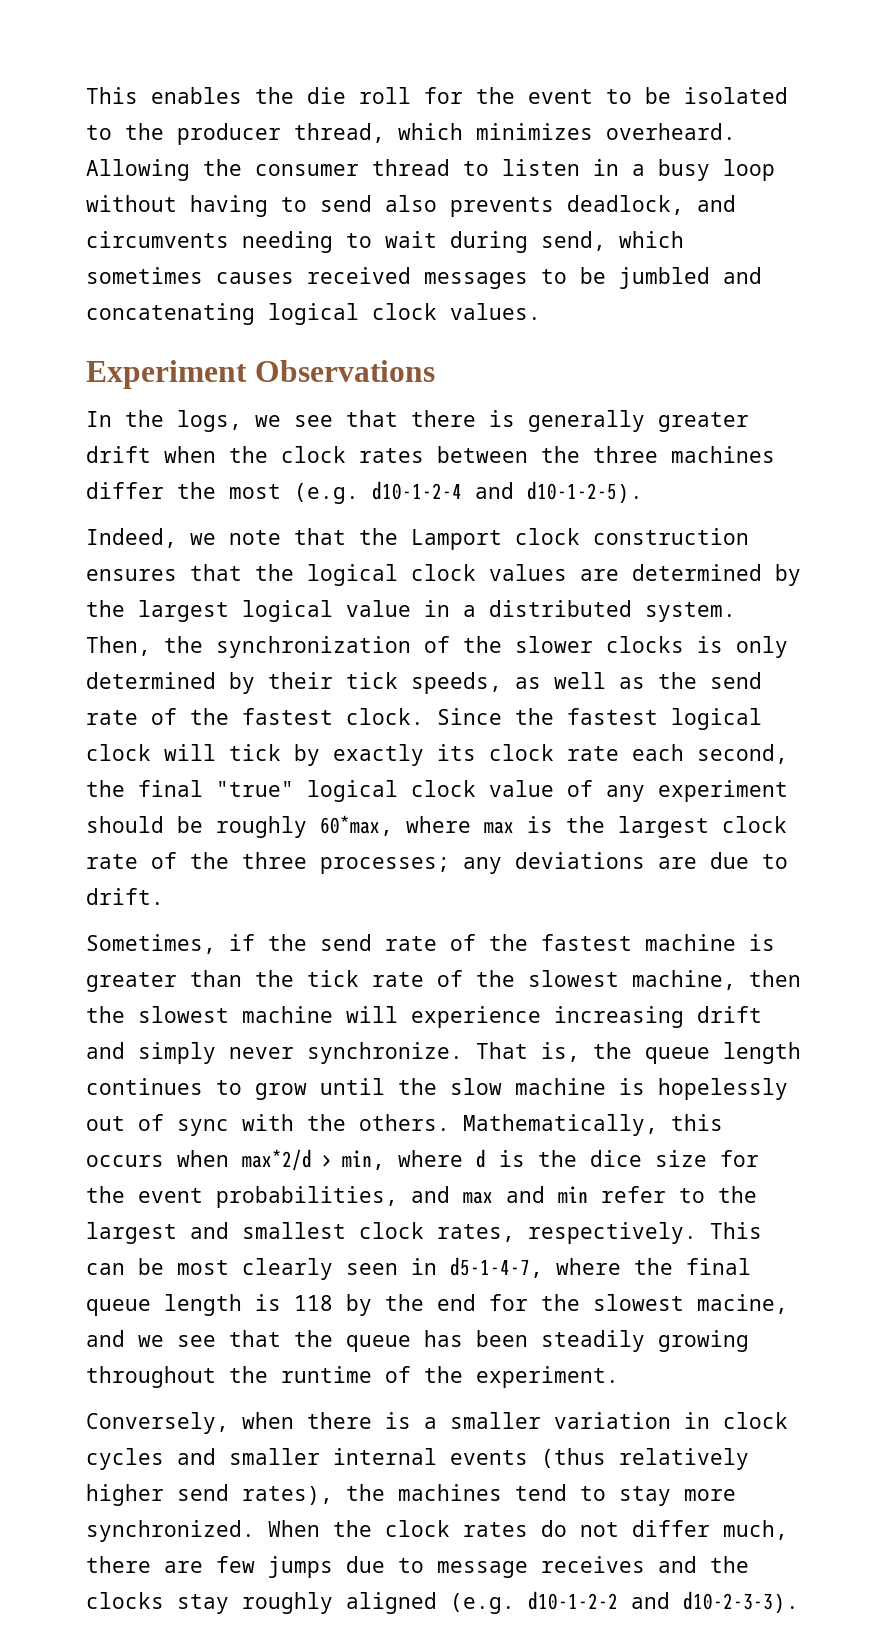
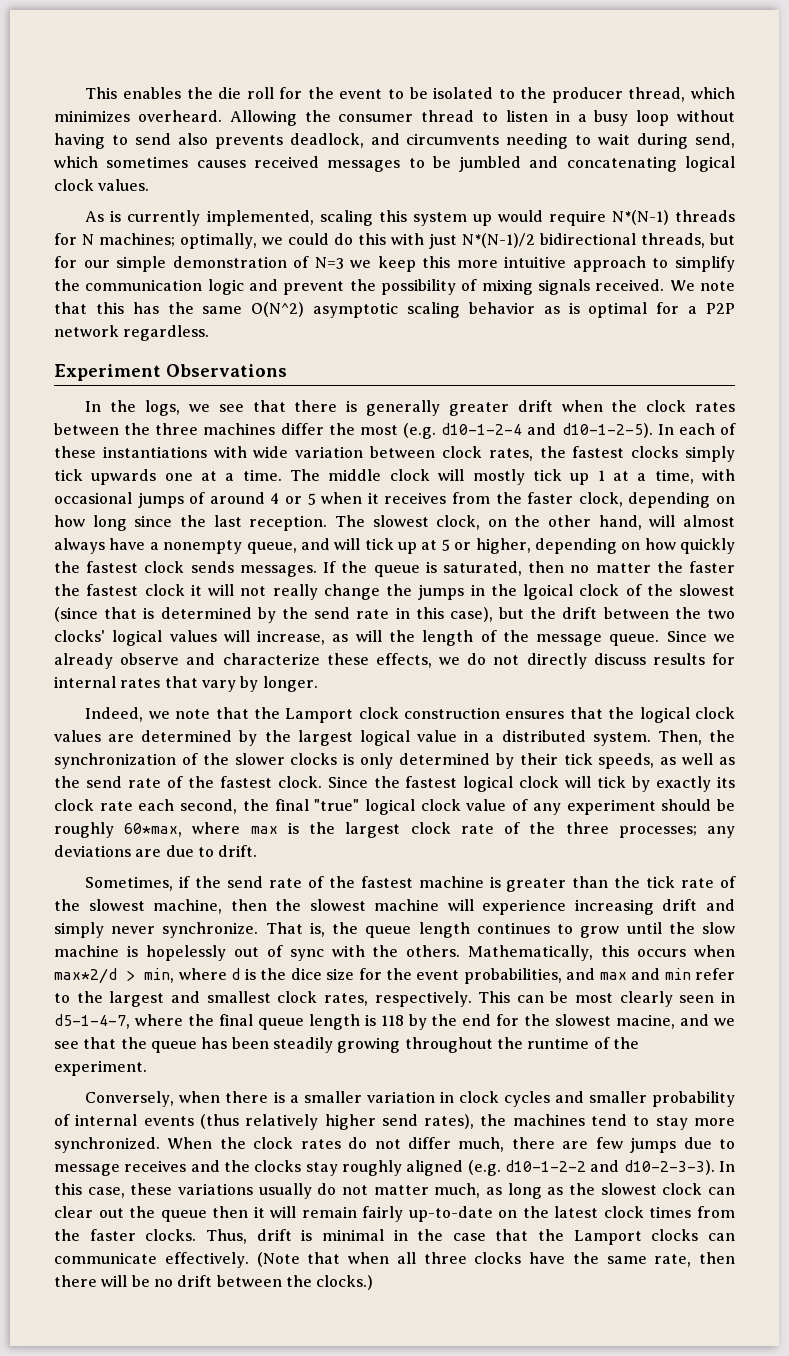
+ As is currently implemented, scaling this system up would require N*(N-1) threads for N machines; optimally, we could do this with just N*(N-1)/2 bidirectional threads, but for our simple demonstration of N=3 we keep this more intuitive approach to simplify the communication logic and prevent the possibility of mixing signals received. We note that this has the same O(N^2) asymptotic scaling behavior as is optimal for a P2P network regardless.
+ In each of these instantiations with wide variation between clock rates, the fastest clocks simply tick upwards one at a time. The middle clock will mostly tick up 1 at a time, with occasional jumps of around 4 or 5 when it receives from the faster clock, depending on how long since the last reception. The slowest clock, on the other hand, will almost always have a nonempty queue, and will tick up at 5 or higher, depending on how quickly the fastest clock sends messages. If the queue is saturated, then no matter the faster the fastest clock it will not really change the jumps in the lgoical clock of the slowest (since that is determined by the send rate in this case), but the drift between the two clocks' logical values will increase, as will the length of the message queue. Since we already observe and characterize these effects, we do not directly discuss results for internal rates that vary by longer.
- Conversely, when there is a smaller variation in clock cycles and smaller internal events (thus relatively higher send rates), the machines tend to stay more synchronized.
+ Conversely, when there is a smaller variation in clock cycles and smaller probability of internal events (thus relatively higher send rates), the machines tend to stay more synchronized.
+ In this case, these variations usually do not matter much, as long as the slowest clock can clear out the queue then it will remain fairly up-to-date on the latest clock times from the faster clocks. Thus, drift is minimal in the case that the Lamport clocks can communicate effectively. (Note that when all three clocks have the same rate, then there will be no drift between the clocks.)

